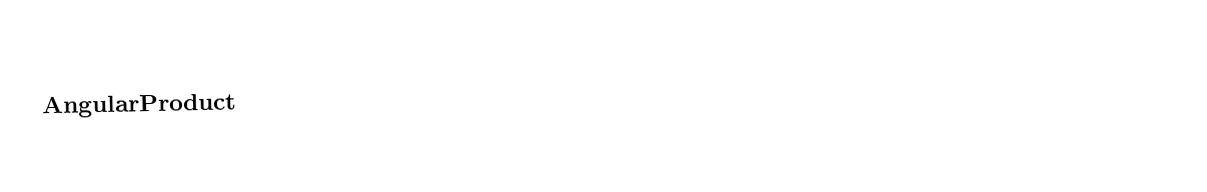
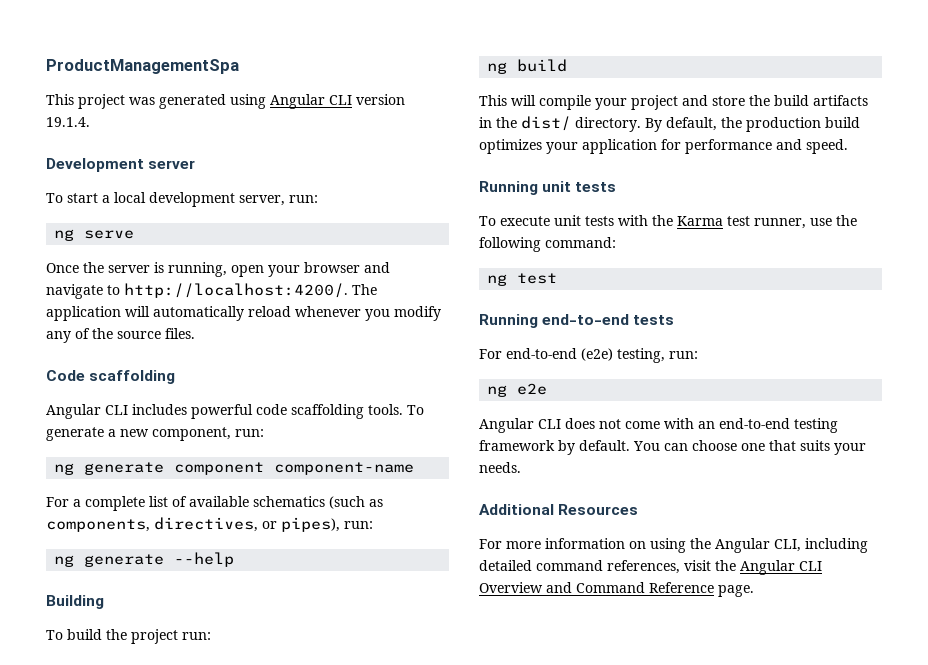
- AngularProduct
+ ProductManagementSpa
+ This project was generated using Angular CLI version 19.1.4.
+ Development server
+ To start a local development server, run:
+ ng serve
+ Once the server is running, open your browser and navigate to http://localhost:4200/. The application will automatically reload whenever you modify any of the source files.
+ Code scaffolding
+ Angular CLI includes powerful code scaffolding tools. To generate a new component, run:
+ ng generate component component-name
+ For a complete list of available schematics (such as components, directives, or pipes), run:
+ ng generate --help
+ Building
+ To build the project run:
+ ng build
+ This will compile your project and store the build artifacts in the dist/ directory. By default, the production build optimizes your application for performance and speed.
+ Running unit tests
+ To execute unit tests with the Karma test runner, use the following command:
+ ng test
+ Running end-to-end tests
+ For end-to-end (e2e) testing, run:
+ ng e2e
+ Angular CLI does not come with an end-to-end testing framework by default. You can choose one that suits your needs.
+ Additional Resources
+ For more information on using the Angular CLI, including detailed command references, visit the Angular CLI Overview and Command Reference page.

